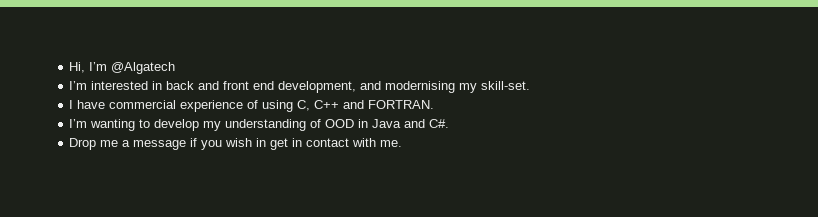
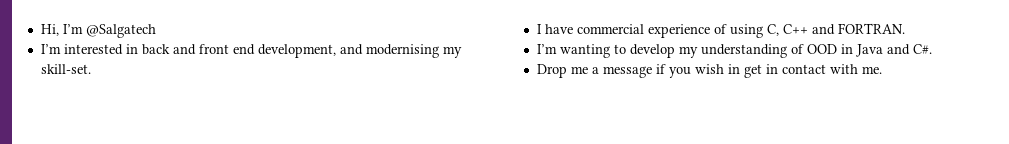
- Hi, I’m @Algatech
+ Hi, I’m @Salgatech

